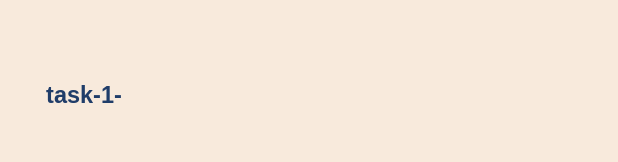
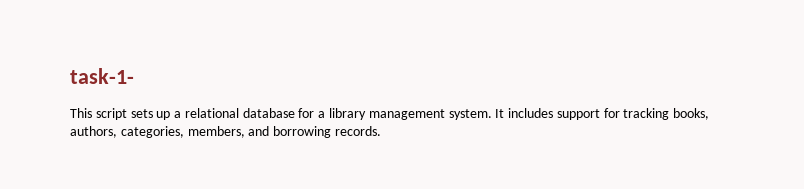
+ This script sets up a relational database for a library management system. It includes support for tracking books, authors, categories, members, and borrowing records.

